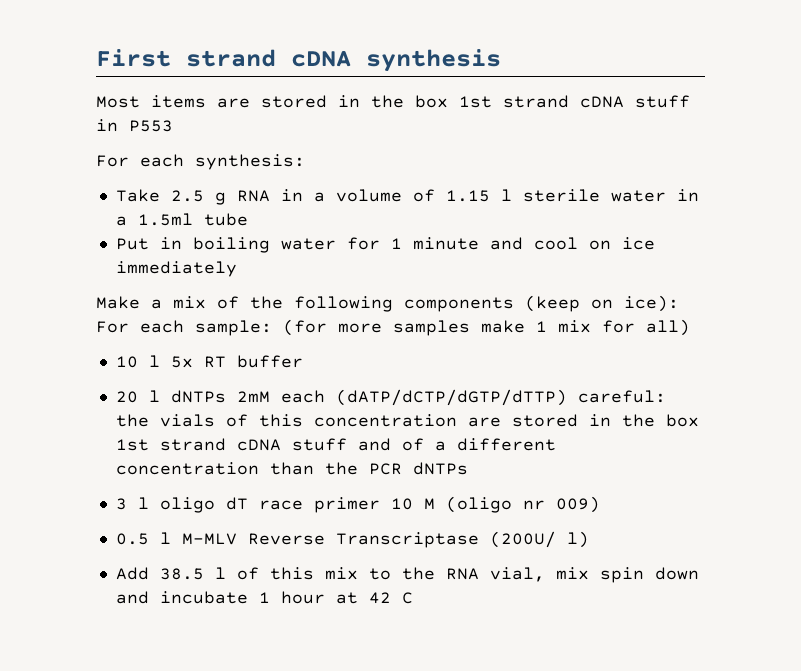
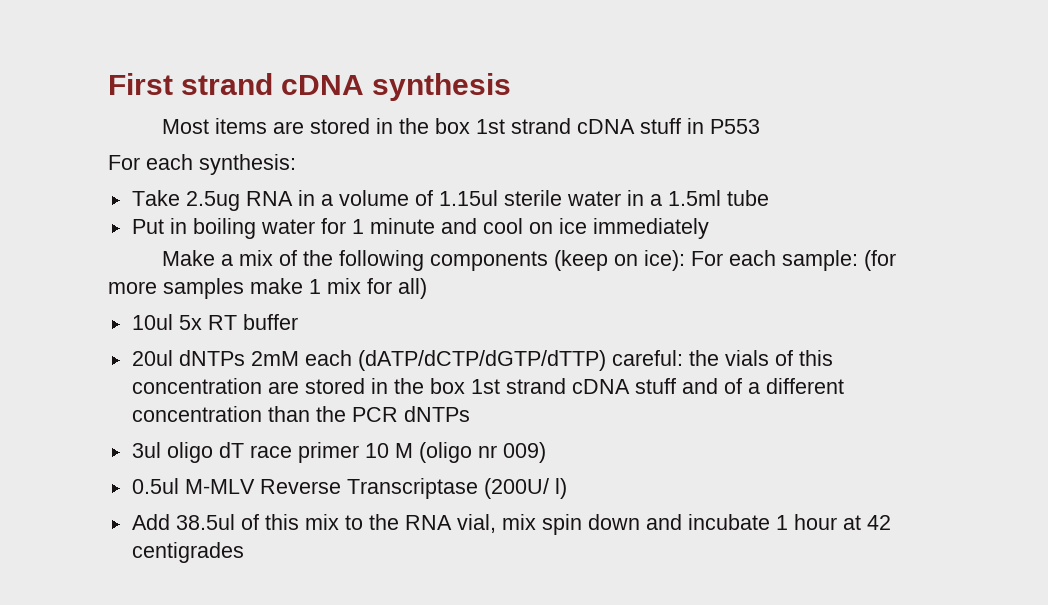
- Take 2.5 g RNA in a volume of 1.15 l sterile water in a 1.5ml tube
+ Take 2.5ug RNA in a volume of 1.15ul sterile water in a 1.5ml tube
- 10 l 5x RT buffer
+ 10ul 5x RT buffer
- 20 l dNTPs 2mM each (dATP/dCTP/dGTP/dTTP) careful: the vials of this concentration are stored in the box 1st strand cDNA stuff and of a different concentration than the PCR dNTPs
+ 20ul dNTPs 2mM each (dATP/dCTP/dGTP/dTTP) careful: the vials of this concentration are stored in the box 1st strand cDNA stuff and of a different concentration than the PCR dNTPs
- 3 l oligo dT race primer 10 M (oligo nr 009)
+ 3ul oligo dT race primer 10 M (oligo nr 009)
- 0.5 l M-MLV Reverse Transcriptase (200U/ l)
+ 0.5ul M-MLV Reverse Transcriptase (200U/ l)
- Add 38.5 l of this mix to the RNA vial, mix spin down and incubate 1 hour at 42 C
+ Add 38.5ul of this mix to the RNA vial, mix spin down and incubate 1 hour at 42 centigrades

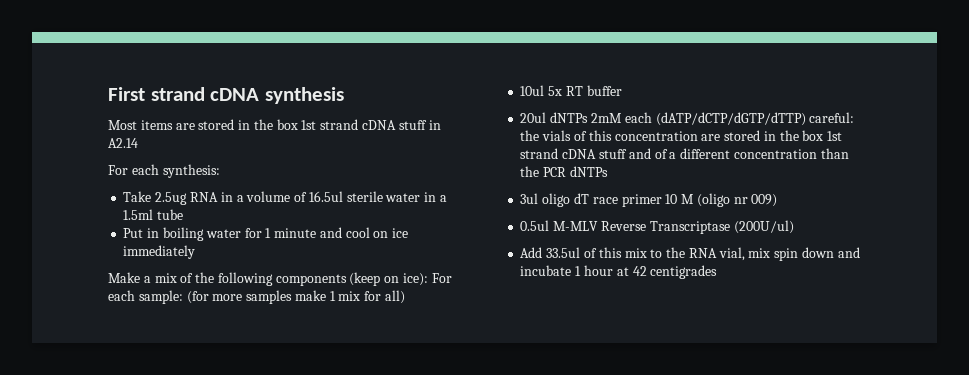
- Most items are stored in the box 1st strand cDNA stuff in P553
+ Most items are stored in the box 1st strand cDNA stuff in A2.14
- Take 2.5ug RNA in a volume of 1.15ul sterile water in a 1.5ml tube
+ Take 2.5ug RNA in a volume of 16.5ul sterile water in a 1.5ml tube
- 0.5ul M-MLV Reverse Transcriptase (200U/ l)
+ 0.5ul M-MLV Reverse Transcriptase (200U/ul)
- Add 38.5ul of this mix to the RNA vial, mix spin down and incubate 1 hour at 42 centigrades
+ Add 33.5ul of this mix to the RNA vial, mix spin down and incubate 1 hour at 42 centigrades

